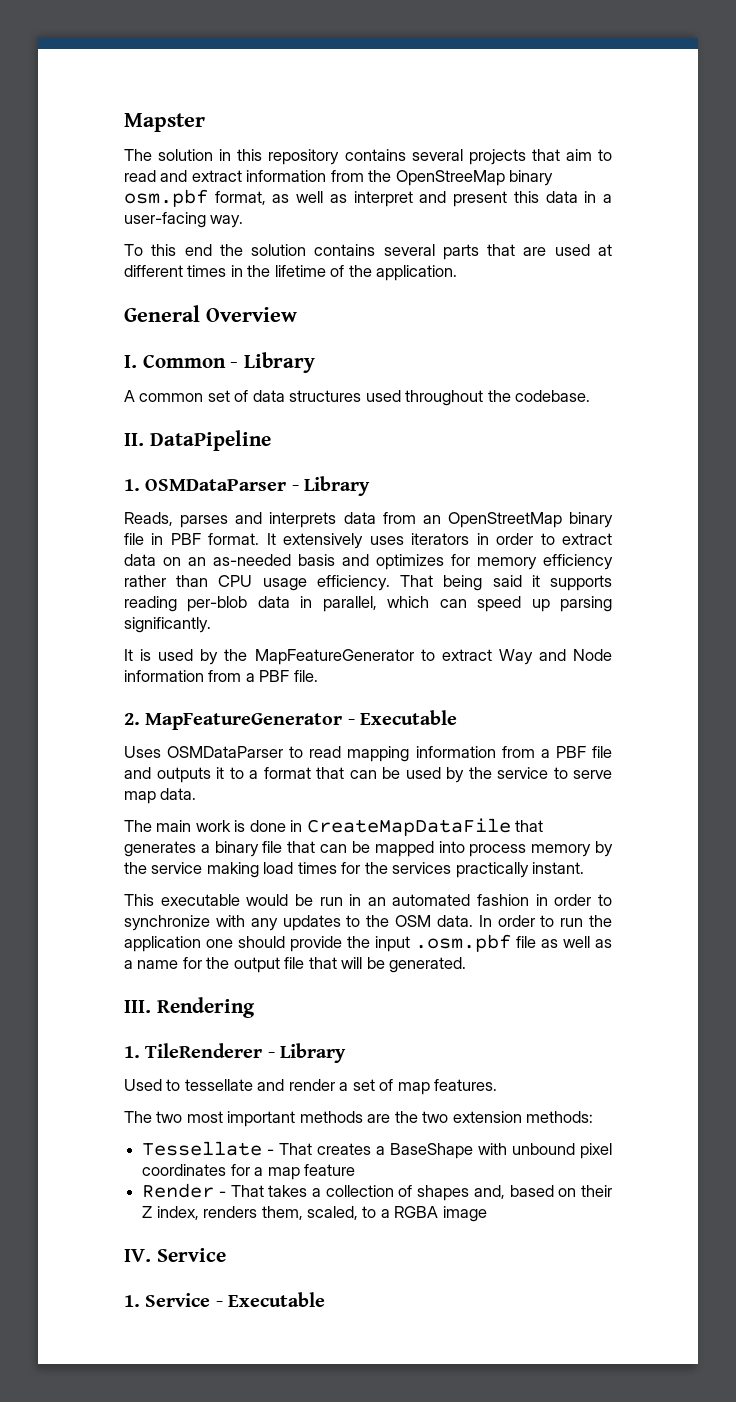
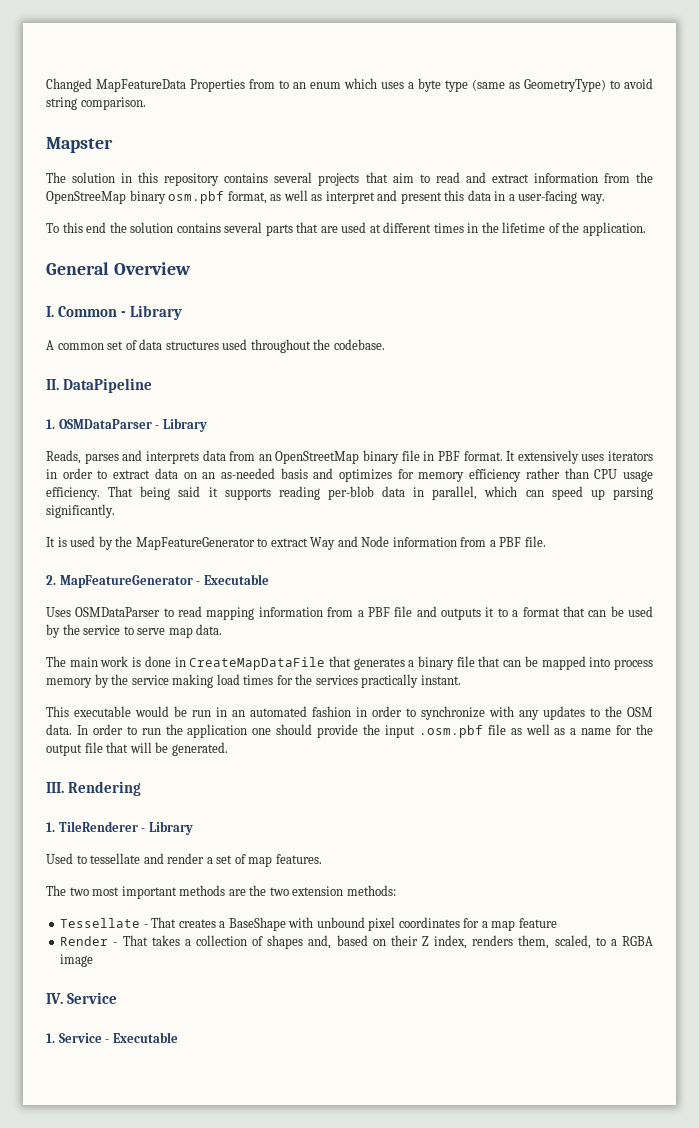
+ Changed MapFeatureData Properties from to an enum which uses a byte type (same as GeometryType) to avoid string comparison.

